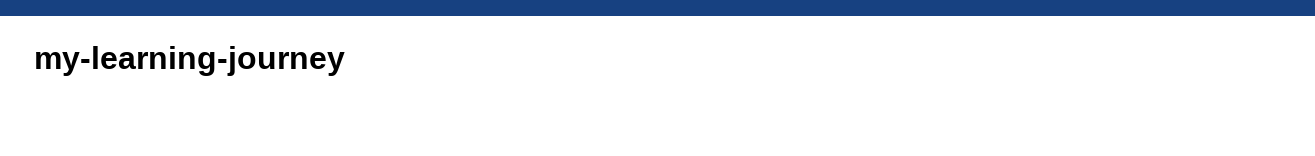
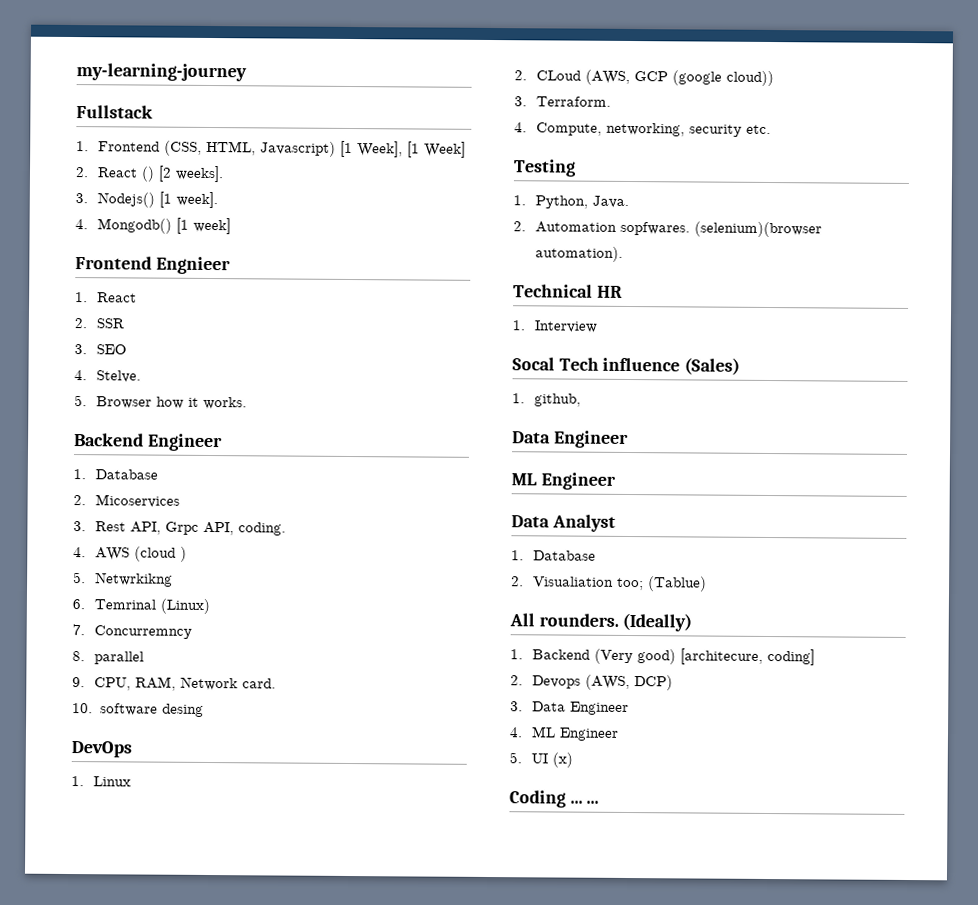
+ Fullstack
+ 1. Frontend (CSS, HTML, Javascript) [1 Week], [1 Week]
+ 2. React () [2 weeks].
+ 3. Nodejs() [1 week].
+ 4. Mongodb() [1 week]
+ Frontend Engnieer
+ 1. React
+ 2. SSR
+ 3. SEO
+ 4. Stelve.
+ 5. Browser how it works.
+ Backend Engineer
+ 1. Database
+ 2. Micoservices
+ 3. Rest API, Grpc API, coding.
+ 4. AWS (cloud )
+ 5. Netwrkikng
+ 6. Temrinal (Linux)
+ 7. Concurremncy
+ 8. parallel
+ 9. CPU, RAM, Network card.
+ 10. software desing
+ DevOps
+ 1. Linux
+ 2. CLoud (AWS, GCP (google cloud))
+ 3. Terraform.
+ 4. Compute, networking, security etc.
+ Testing
+ 1. Python, Java.
+ 2. Automation sopfwares. (selenium)(browser automation).
+ Technical HR
+ 1. Interview
+ Socal Tech influence (Sales)
+ 1. github,
+ Data Engineer
+ ML Engineer
+ Data Analyst
+ 1. Database
+ 2. Visualiation too; (Tablue)
+ All rounders. (Ideally)
+ 1. Backend (Very good) [architecure, coding]
+ 2. Devops (AWS, DCP)
+ 3. Data Engineer
+ 4. ML Engineer
+ 5. UI (x)
+ Coding ... ...

